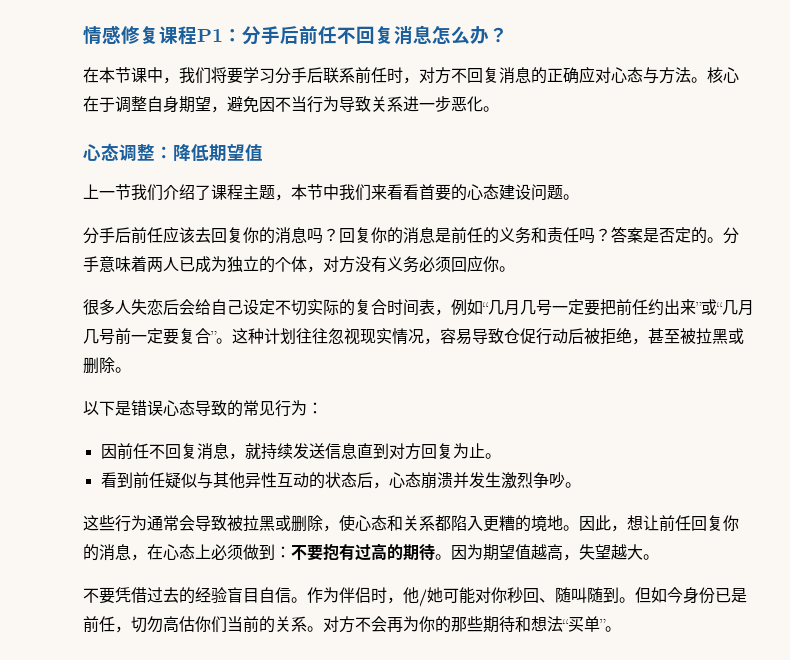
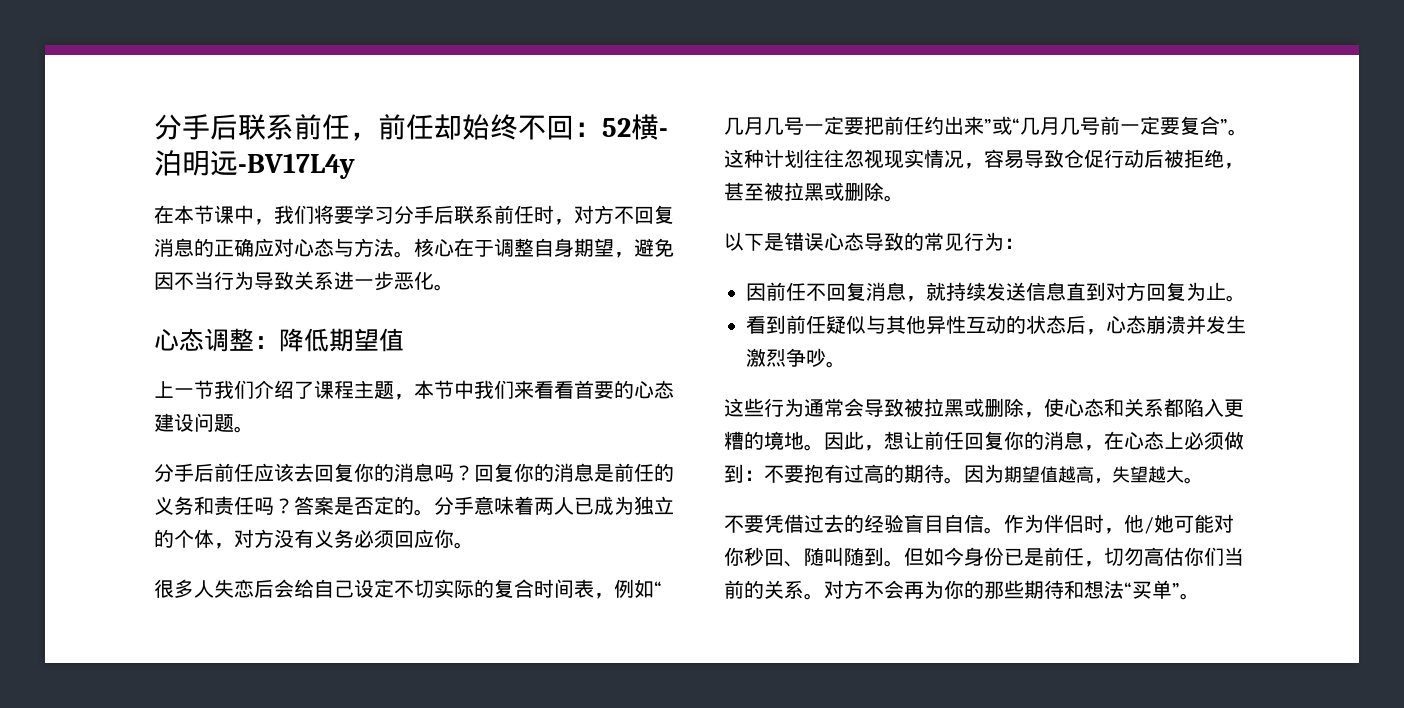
- 情感修复课程P1：分手后前任不回复消息怎么办？
+ 分手后联系前任，前任却始终不回：52横-泊明远-BV17L4y

